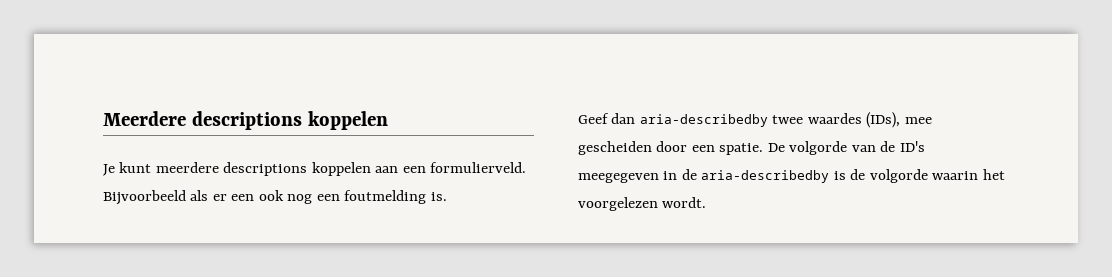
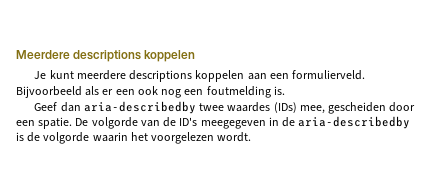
- Geef dan aria-describedby twee waardes (IDs), mee gescheiden door een spatie.
+ Geef dan aria-describedby twee waardes (IDs) mee, gescheiden door een spatie.

